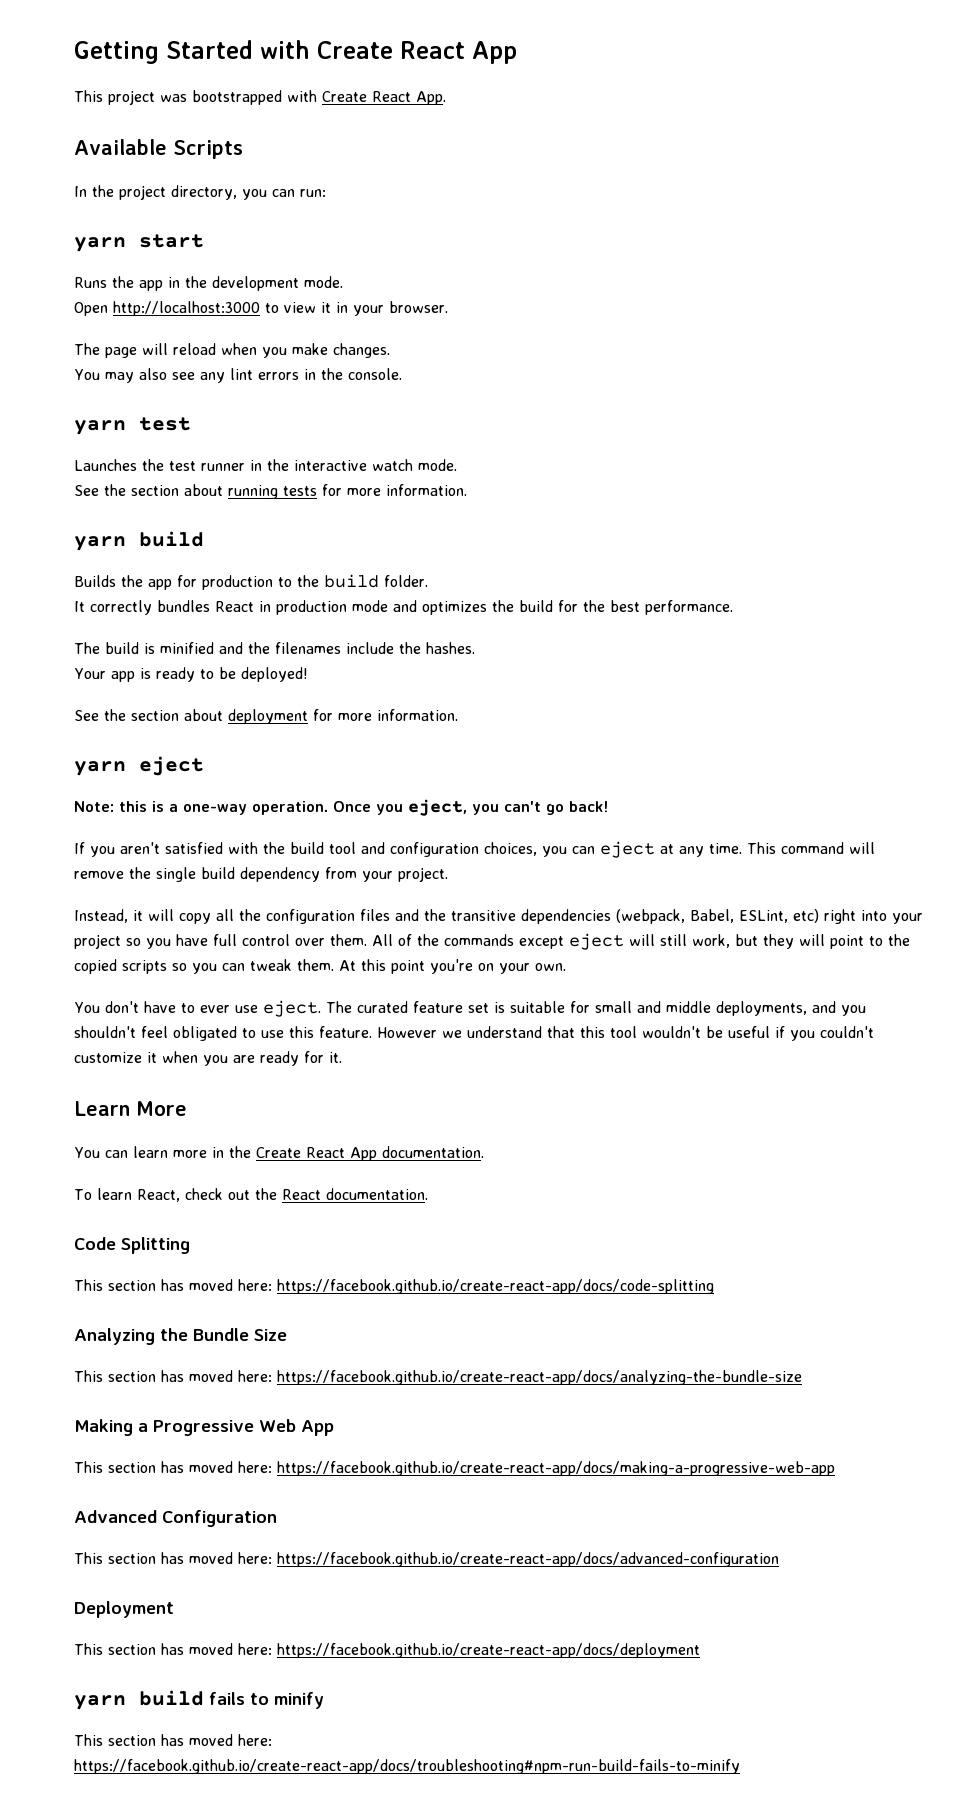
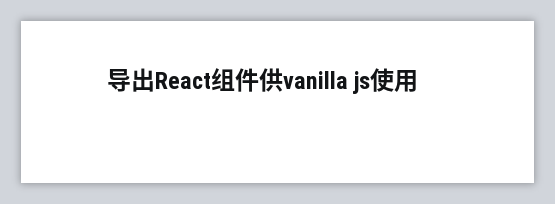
- Getting Started with Create React App
- This project was bootstrapped with Create React App.
- Available Scripts
- In the project directory, you can run:
- yarn start
- Runs the app in the development mode.
- Open http://localhost:3000 to view it in your browser.
- The page will reload when you make changes.
- You may also see any lint errors in the console.
- yarn test
- Launches the test runner in the interactive watch mode.
- See the section about running tests for more information.
- yarn build
- Builds the app for production to the build folder.
- It correctly bundles React in production mode and optimizes the build for the best performance.
- The build is minified and the filenames include the hashes.
- Your app is ready to be deployed!
- See the section about deployment for more information.
- yarn eject
- Note: this is a one-way operation. Once you eject, you can't go back!
- If you aren't satisfied with the build tool and configuration choices, you can eject at any time. This command will remove the single build dependency from your project.
- Instead, it will copy all the configuration files and the transitive dependencies (webpack, Babel, ESLint, etc) right into your project so you have full control over them. All of the commands except eject will still work, but they will point to the copied scripts so you can tweak them. At this point you're on your own.
- You don't have to ever use eject. The curated feature set is suitable for small and middle deployments, and you shouldn't feel obligated to use this feature. However we understand that this tool wouldn't be useful if you couldn't customize it when you are ready for it.
- Learn More
- You can learn more in the Create React App documentation.
- To learn React, check out the React documentation.
- Code Splitting
- This section has moved here: https://facebook.github.io/create-react-app/docs/code-splitting
- Analyzing the Bundle Size
- This section has moved here: https://facebook.github.io/create-react-app/docs/analyzing-the-bundle-size
- Making a Progressive Web App
- This section has moved here: https://facebook.github.io/create-react-app/docs/making-a-progressive-web-app
- Advanced Configuration
- This section has moved here: https://facebook.github.io/create-react-app/docs/advanced-configuration
- Deployment
- This section has moved here: https://facebook.github.io/create-react-app/docs/deployment
- yarn build fails to minify
- This section has moved here: https://facebook.github.io/create-react-app/docs/troubleshooting#npm-run-build-fails-to-minify
+ 导出React组件供vanilla js使用

